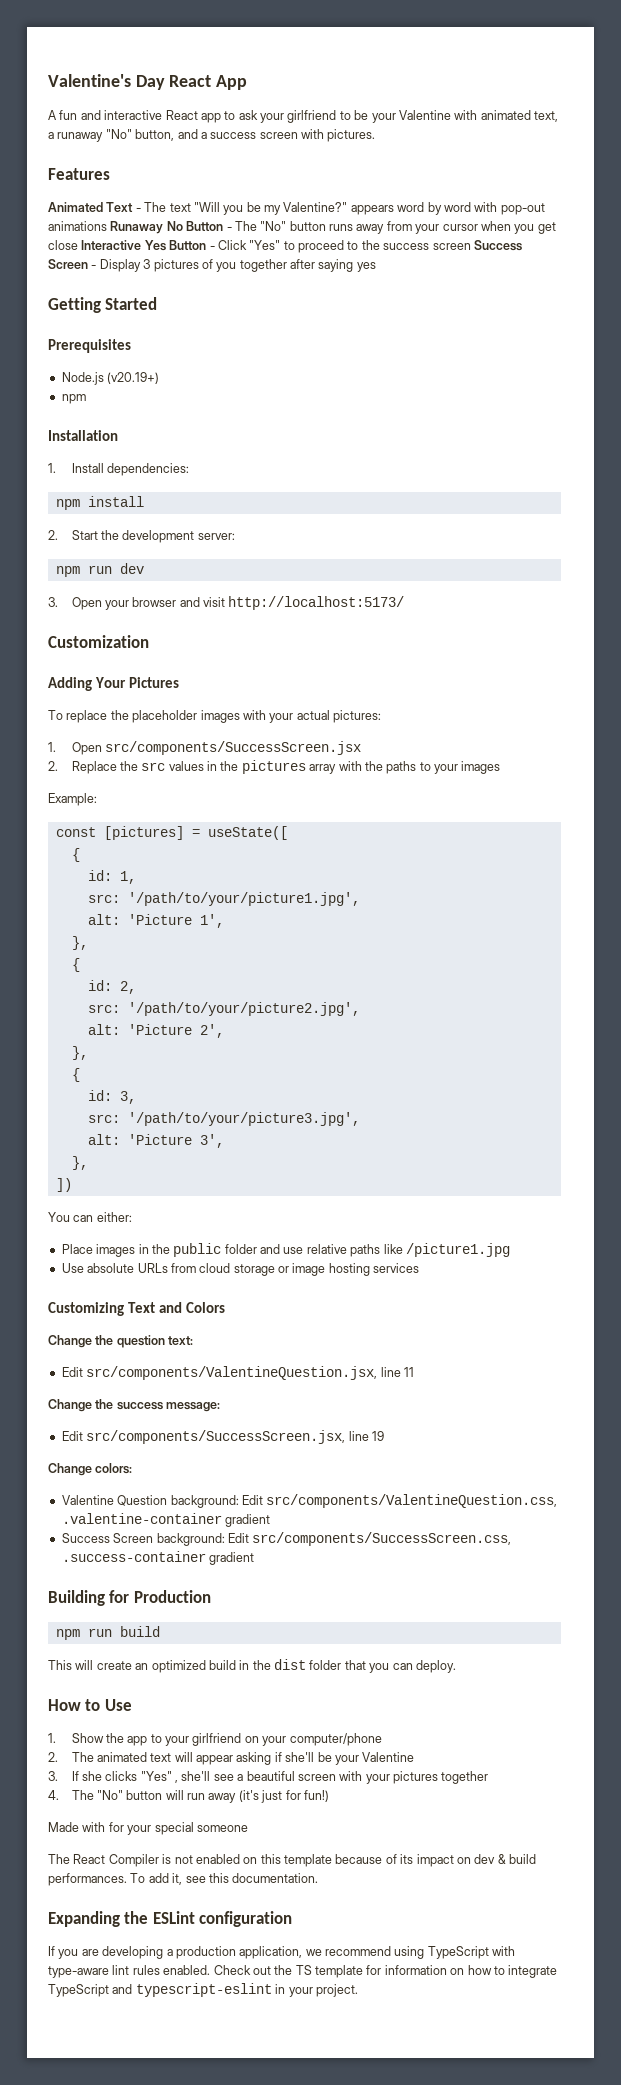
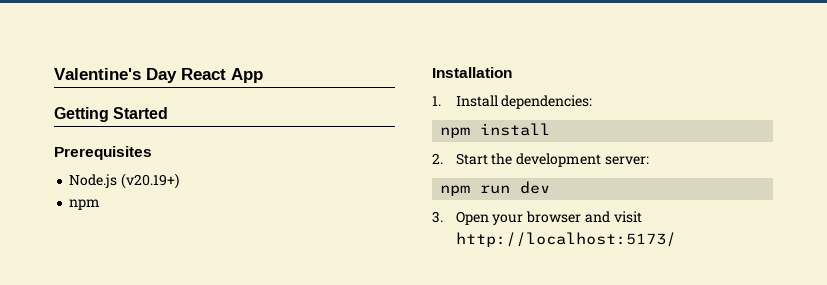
- A fun and interactive React app to ask your girlfriend to be your Valentine with animated text, a runaway "No" button, and a success screen with pictures.
- Features
- Animated Text - The text "Will you be my Valentine?" appears word by word with pop-out animations Runaway No Button - The "No" button runs away from your cursor when you get close Interactive Yes Button - Click "Yes" to proceed to the success screen Success Screen - Display 3 pictures of you together after saying yes
- Customization
- Adding Your Pictures
- To replace the placeholder images with your actual pictures:
- 1. Open src/components/SuccessScreen.jsx
- 2. Replace the src values in the pictures array with the paths to your images
- Example:
- const [pictures] = useState([
- {
- id: 1,
- src: '/path/to/your/picture1.jpg',
- alt: 'Picture 1',
- },
- {
- id: 2,
- src: '/path/to/your/picture2.jpg',
- alt: 'Picture 2',
- },
- {
- id: 3,
- src: '/path/to/your/picture3.jpg',
- alt: 'Picture 3',
- },
- ])
- You can either:
- Place images in the public folder and use relative paths like /picture1.jpg
- Use absolute URLs from cloud storage or image hosting services
- Customizing Text and Colors
- Change the question text:
- Edit src/components/ValentineQuestion.jsx, line 11
- Change the success message:
- Edit src/components/SuccessScreen.jsx, line 19
- Change colors:
- Valentine Question background: Edit src/components/ValentineQuestion.css, .valentine-container gradient
- Success Screen background: Edit src/components/SuccessScreen.css, .success-container gradient
- Building for Production
- npm run build
- This will create an optimized build in the dist folder that you can deploy.
- How to Use
- 1. Show the app to your girlfriend on your computer/phone
- 2. The animated text will appear asking if she'll be your Valentine
- 3. If she clicks "Yes" , she'll see a beautiful screen with your pictures together
- 4. The "No" button will run away (it's just for fun!)
- Made with for your special someone
- The React Compiler is not enabled on this template because of its impact on dev & build performances. To add it, see this documentation.
- Expanding the ESLint configuration
- If you are developing a production application, we recommend using TypeScript with type-aware lint rules enabled. Check out the TS template for information on how to integrate TypeScript and typescript-eslint in your project.

